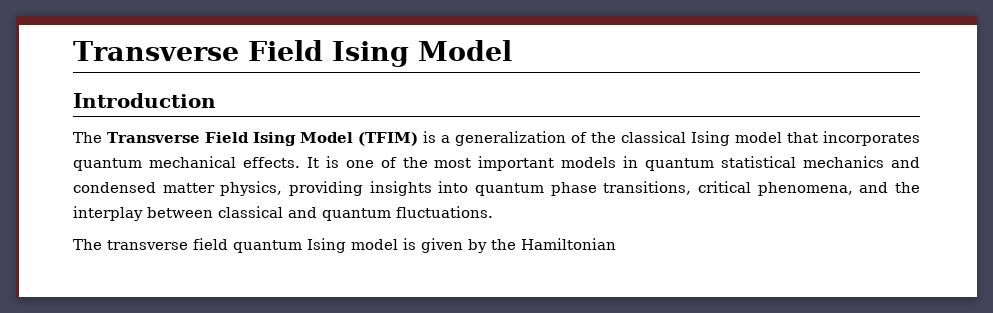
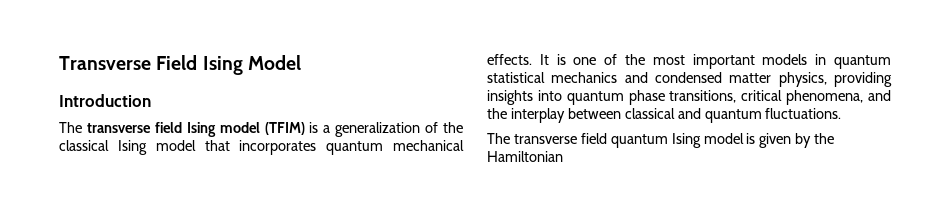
- The Transverse Field Ising Model (TFIM) is a generalization of the classical Ising model that incorporates quantum mechanical effects.
+ The transverse field Ising model (TFIM) is a generalization of the classical Ising model that incorporates quantum mechanical effects.

